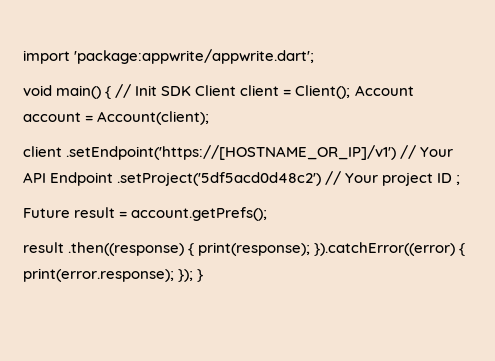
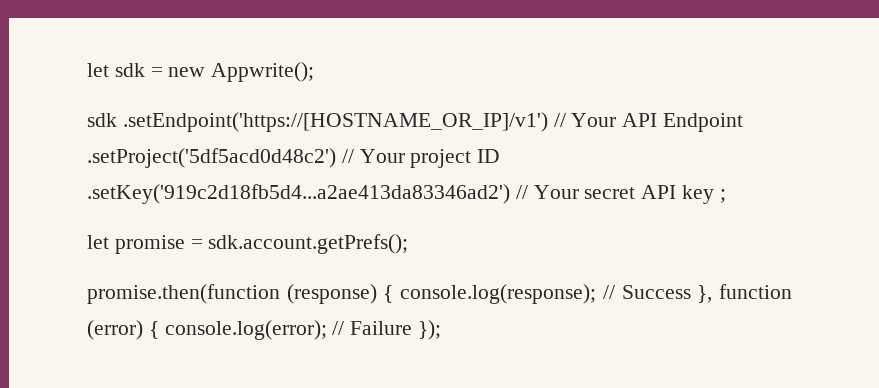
- import 'package:appwrite/appwrite.dart';
- void main() { // Init SDK Client client = Client(); Account account = Account(client);
- client .setEndpoint('https://[HOSTNAME_OR_IP]/v1') // Your API Endpoint .setProject('5df5acd0d48c2') // Your project ID ;
- Future result = account.getPrefs();
- result .then((response) { print(response); }).catchError((error) { print(error.response); }); }
+ let sdk = new Appwrite();
+ sdk .setEndpoint('https://[HOSTNAME_OR_IP]/v1') // Your API Endpoint .setProject('5df5acd0d48c2') // Your project ID .setKey('919c2d18fb5d4...a2ae413da83346ad2') // Your secret API key ;
+ let promise = sdk.account.getPrefs();
+ promise.then(function (response) { console.log(response); // Success }, function (error) { console.log(error); // Failure });

